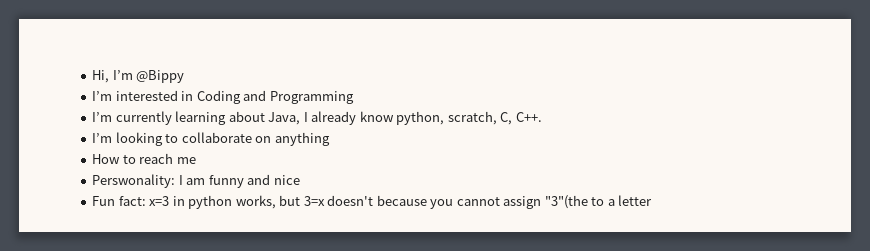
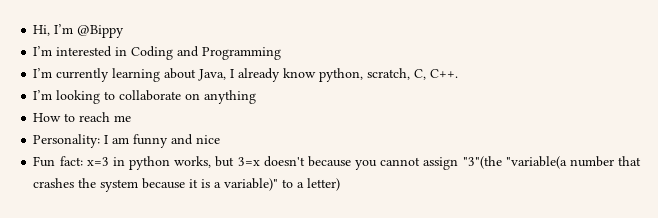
- Perswonality: I am funny and nice
+ Personality: I am funny and nice
- Fun fact: x=3 in python works, but 3=x doesn't because you cannot assign "3"(the to a letter
+ Fun fact: x=3 in python works, but 3=x doesn't because you cannot assign "3"(the "variable(a number that crashes the system because it is a variable)" to a letter)

